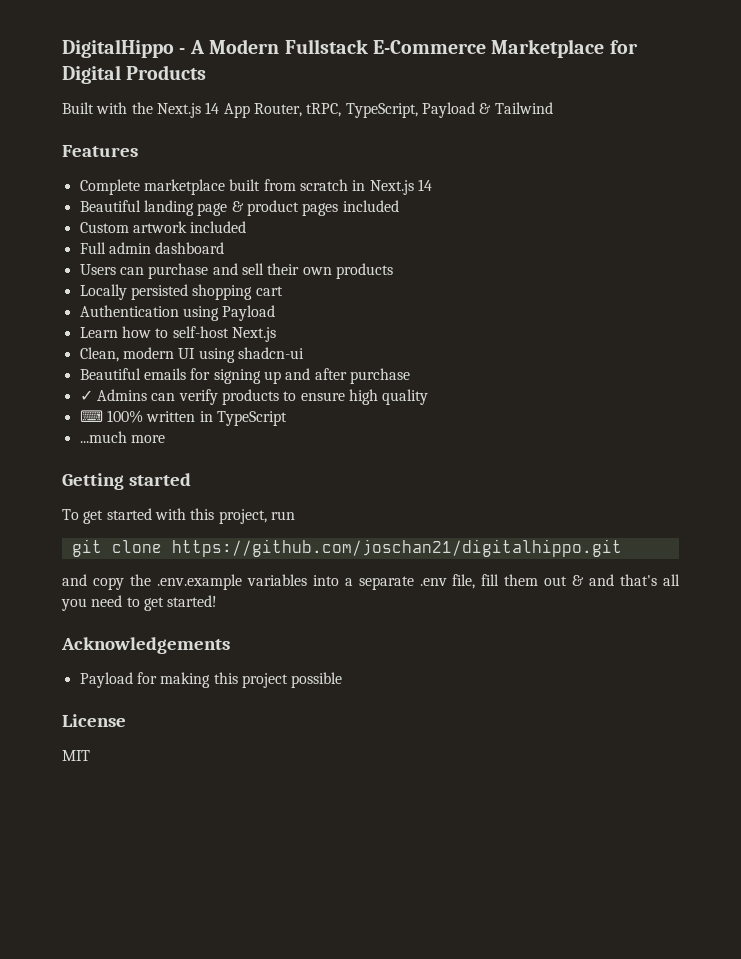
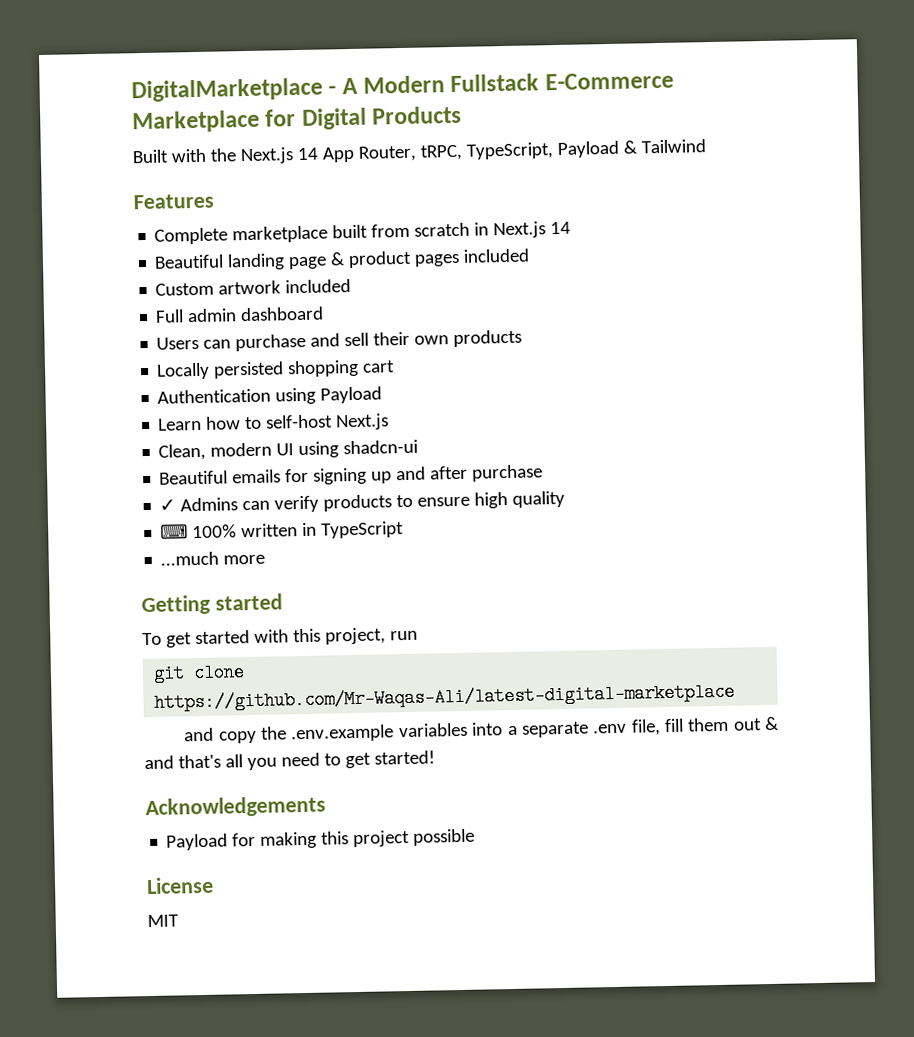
- DigitalHippo - A Modern Fullstack E-Commerce Marketplace for Digital Products
+ DigitalMarketplace - A Modern Fullstack E-Commerce Marketplace for Digital Products
- git clone https://github.com/joschan21/digitalhippo.git
+ git clone https://github.com/Mr-Waqas-Ali/latest-digital-marketplace

